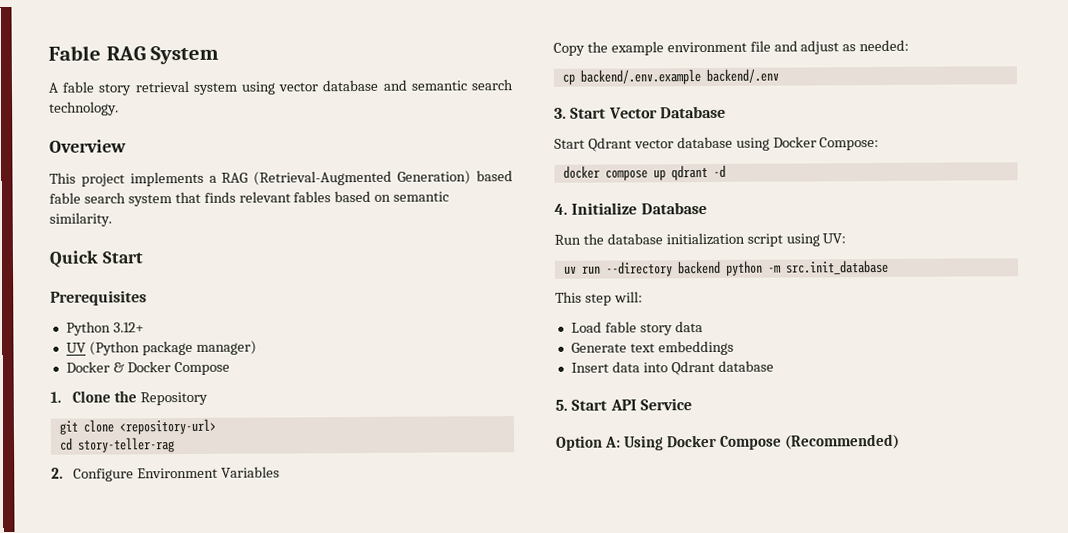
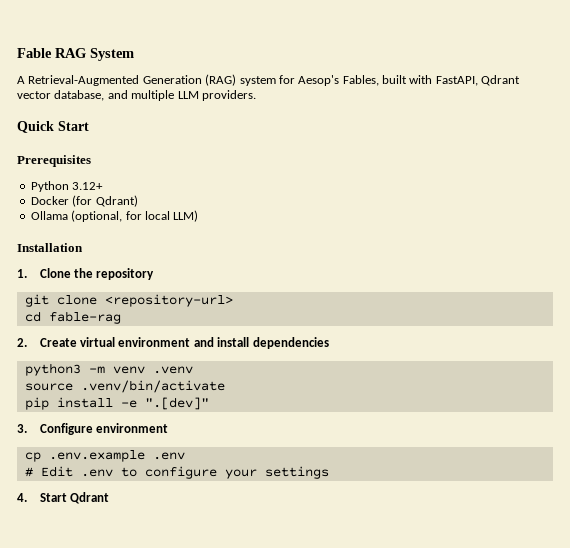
- A fable story retrieval system using vector database and semantic search technology.
- Overview
- This project implements a RAG (Retrieval-Augmented Generation) based fable search system that finds relevant fables based on semantic similarity.
+ A Retrieval-Augmented Generation (RAG) system for Aesop's Fables, built with FastAPI, Qdrant vector database, and multiple LLM providers.
- UV (Python package manager)
- Docker & Docker Compose
+ Docker (for Qdrant)
+ Ollama (optional, for local LLM)
+ Installation
- 1. Clone the Repository
+ 1. Clone the repository
- cd story-teller-rag
+ cd fable-rag
- 2. Configure Environment Variables
- Copy the example environment file and adjust as needed:
- cp backend/.env.example backend/.env
- 3. Start Vector Database
- Start Qdrant vector database using Docker Compose:
- docker compose up qdrant -d
- 4. Initialize Database
- Run the database initialization script using UV:
- uv run --directory backend python -m src.init_database
- This step will:
- Load fable story data
- Generate text embeddings
- Insert data into Qdrant database
- 5. Start API Service
- Option A: Using Docker Compose (Recommended)
+ 2. Create virtual environment and install dependencies
+ python3 -m venv .venv
+ source .venv/bin/activate
+ pip install -e ".[dev]"
+ 3. Configure environment
+ cp .env.example .env
+ # Edit .env to configure your settings
+ 4. Start Qdrant

